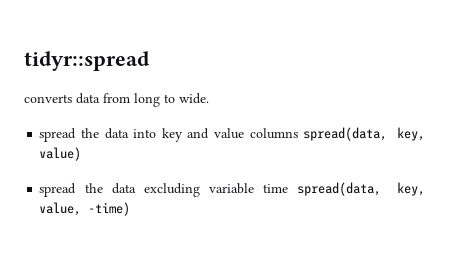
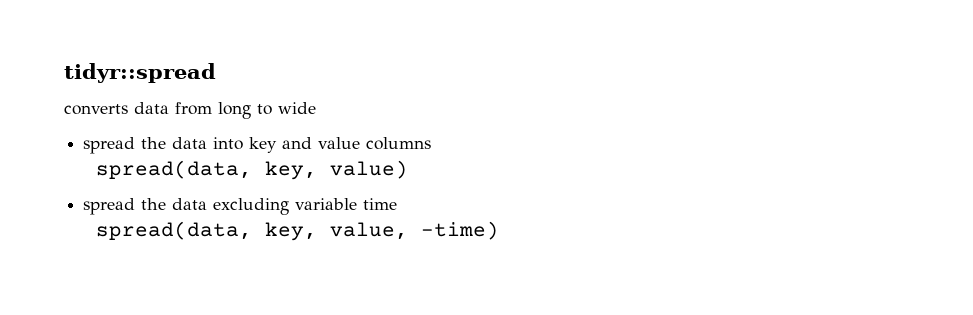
- converts data from long to wide.
+ converts data from long to wide
- spread the data into key and value columns spread(data, key, value)
+ spread the data into key and value columns
+ spread(data, key, value)
- spread the data excluding variable time spread(data, key, value, -time)
+ spread the data excluding variable time
+ spread(data, key, value, -time)

